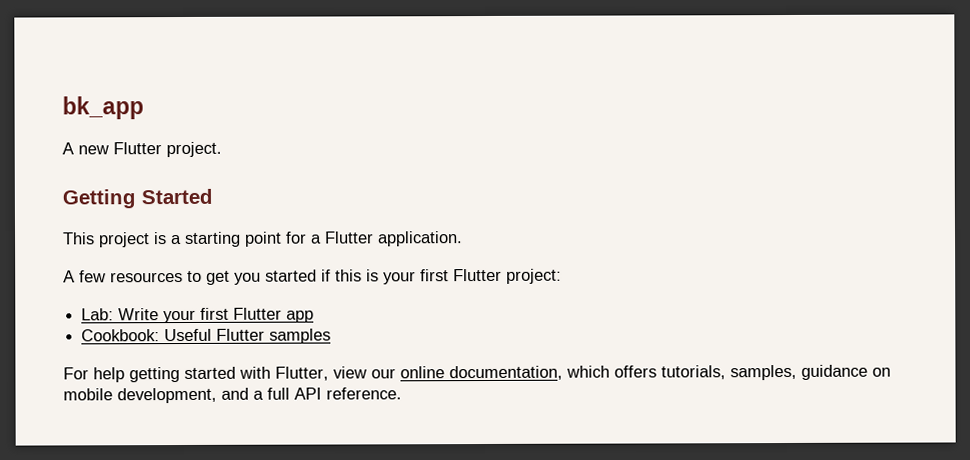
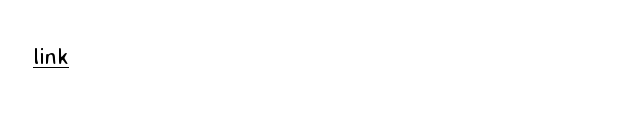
- bk_app
- A new Flutter project.
- Getting Started
- This project is a starting point for a Flutter application.
- A few resources to get you started if this is your first Flutter project:
- Lab: Write your first Flutter app
- Cookbook: Useful Flutter samples
- For help getting started with Flutter, view our online documentation, which offers tutorials, samples, guidance on mobile development, and a full API reference.
+ link

